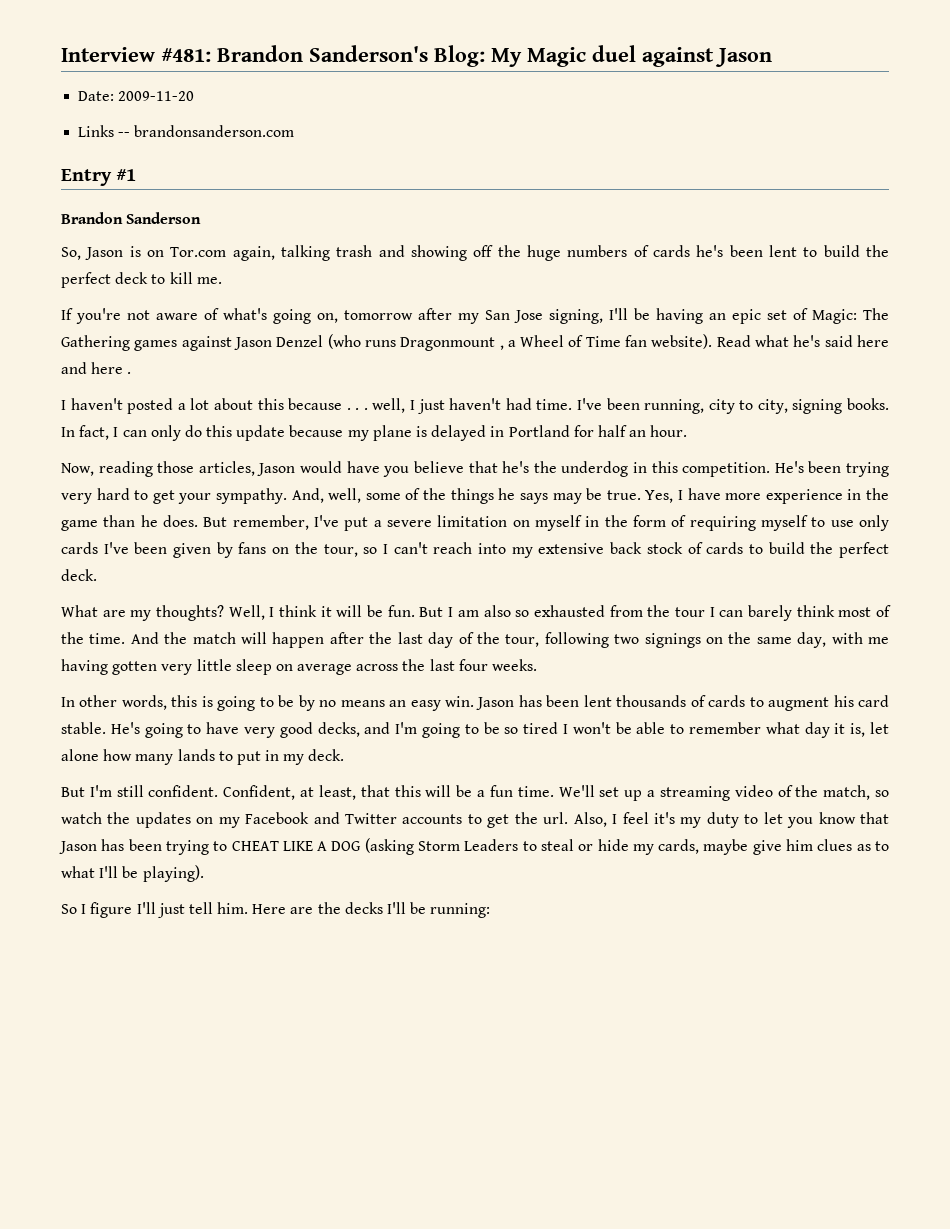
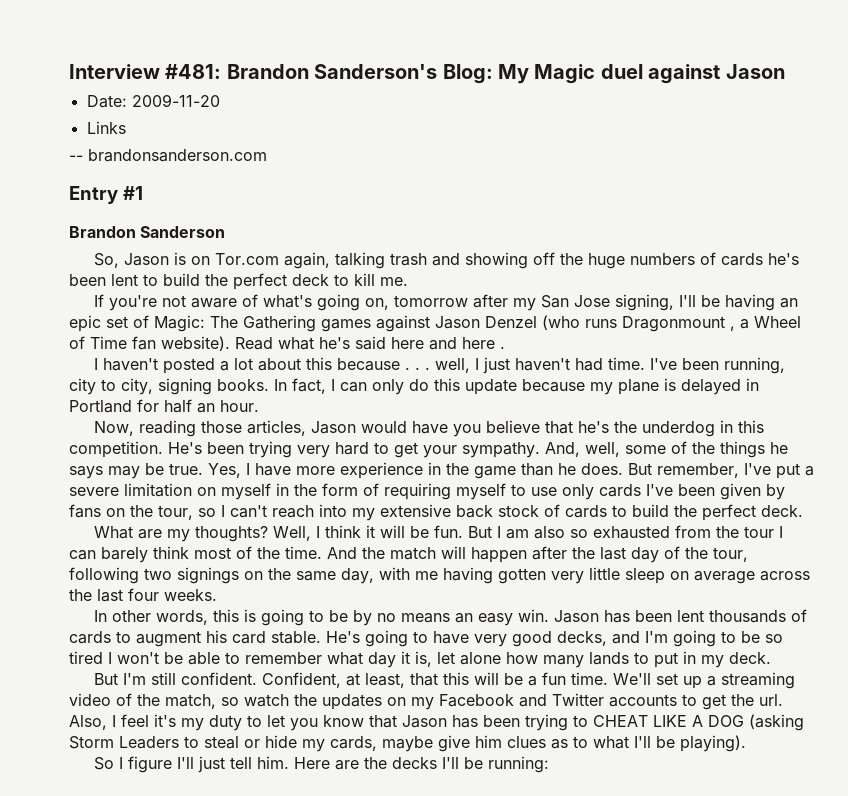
- Links -- brandonsanderson.com
+ Links
+ -- brandonsanderson.com

